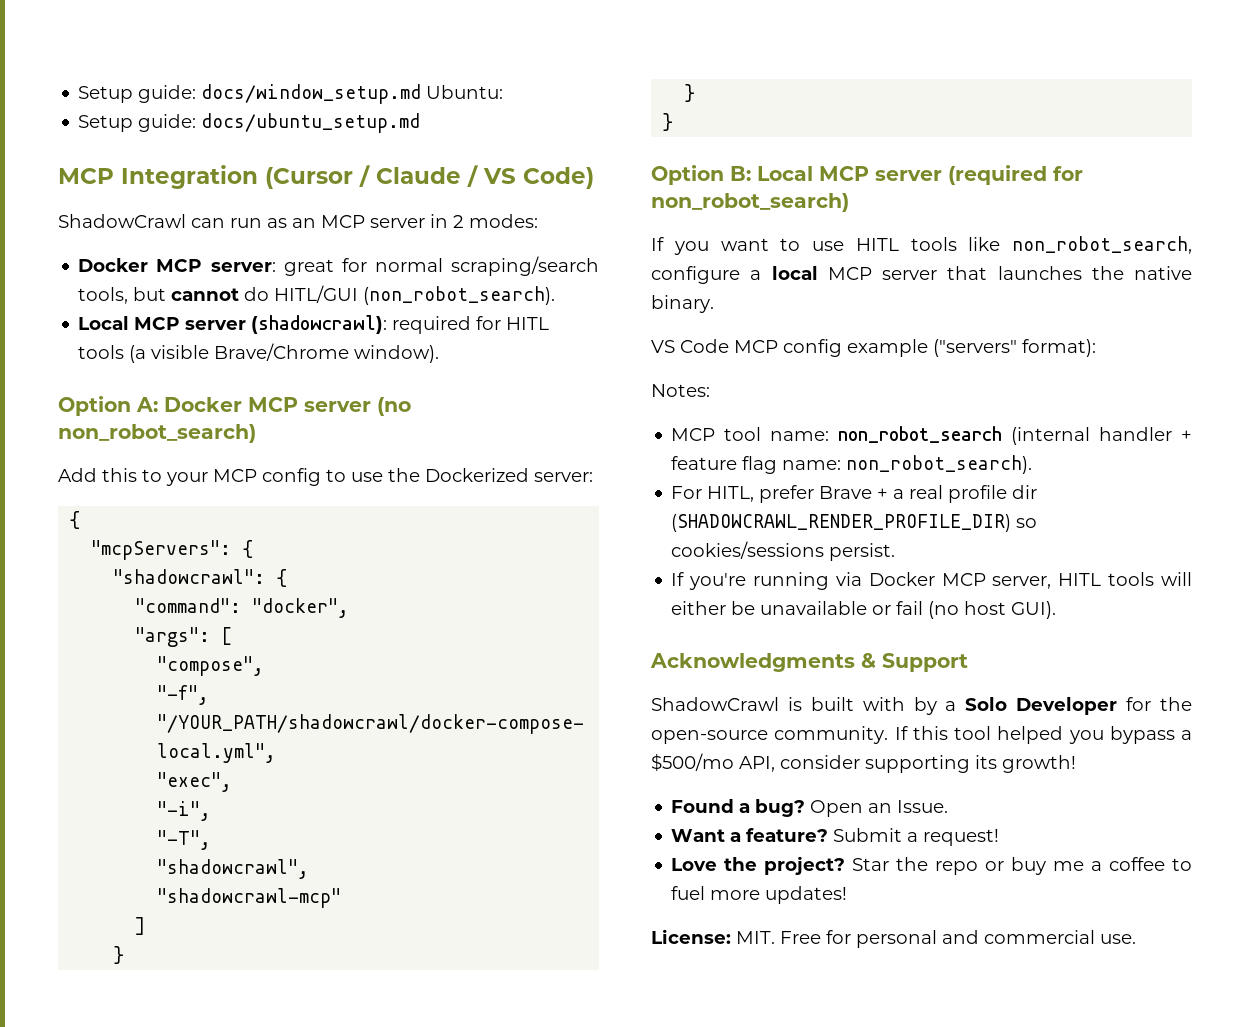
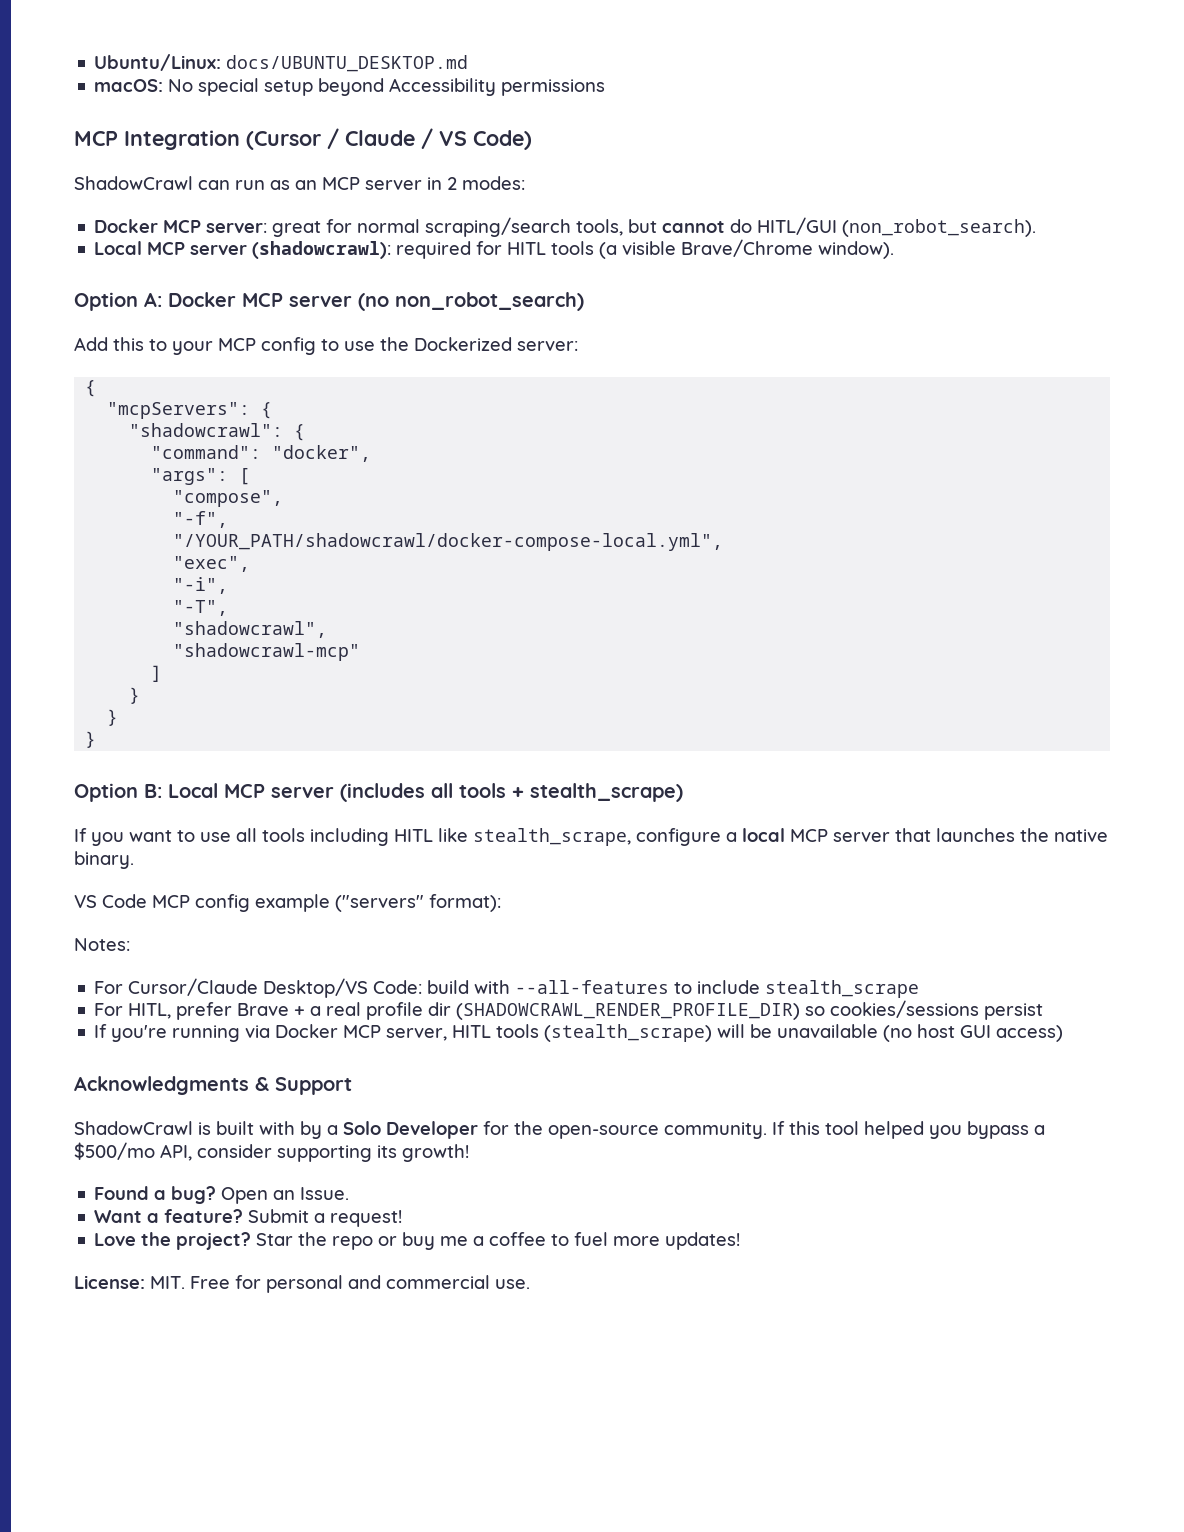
- Setup guide: docs/window_setup.md Ubuntu:
- Setup guide: docs/ubuntu_setup.md
+ Ubuntu/Linux: docs/UBUNTU_DESKTOP.md
+ macOS: No special setup beyond Accessibility permissions
- Option B: Local MCP server (required for non_robot_search)
+ Option B: Local MCP server (includes all tools + stealth_scrape)
- If you want to use HITL tools like non_robot_search, configure a local MCP server that launches the native binary.
+ If you want to use all tools including HITL like stealth_scrape, configure a local MCP server that launches the native binary.
- MCP tool name: non_robot_search (internal handler + feature flag name: non_robot_search).
+ For Cursor/Claude Desktop/VS Code: build with --all-features to include stealth_scrape
- For HITL, prefer Brave + a real profile dir (SHADOWCRAWL_RENDER_PROFILE_DIR) so cookies/sessions persist.
+ For HITL, prefer Brave + a real profile dir (SHADOWCRAWL_RENDER_PROFILE_DIR) so cookies/sessions persist
- If you're running via Docker MCP server, HITL tools will either be unavailable or fail (no host GUI).
+ If you're running via Docker MCP server, HITL tools (stealth_scrape) will be unavailable (no host GUI access)

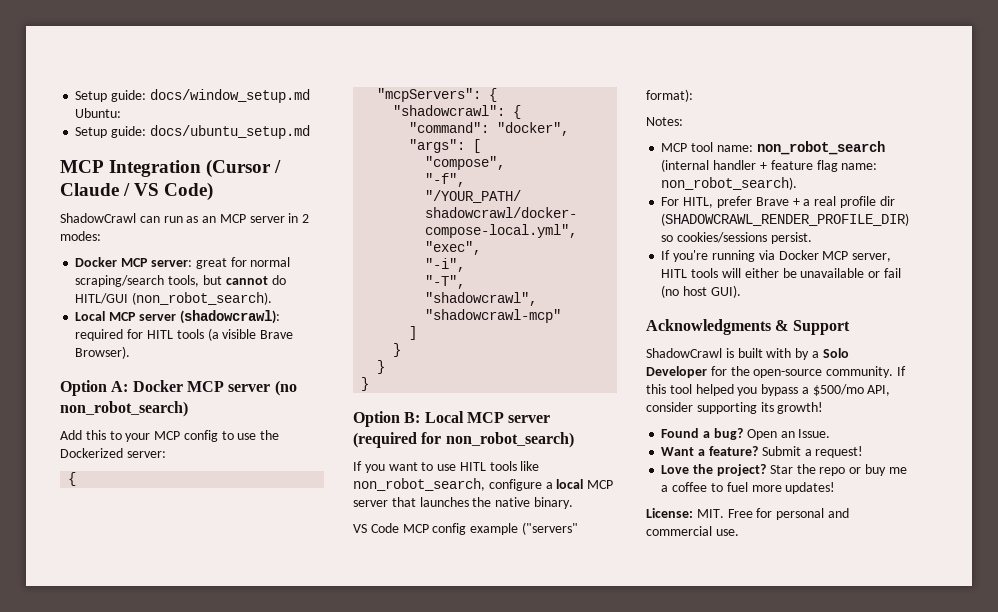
- Ubuntu/Linux: docs/UBUNTU_DESKTOP.md
- macOS: No special setup beyond Accessibility permissions
+ Setup guide: docs/window_setup.md Ubuntu:
+ Setup guide: docs/ubuntu_setup.md
- Local MCP server (shadowcrawl): required for HITL tools (a visible Brave/Chrome window).
+ Local MCP server (shadowcrawl): required for HITL tools (a visible Brave Browser).
- Option B: Local MCP server (includes all tools + stealth_scrape)
+ Option B: Local MCP server (required for non_robot_search)
- If you want to use all tools including HITL like stealth_scrape, configure a local MCP server that launches the native binary.
+ If you want to use HITL tools like non_robot_search, configure a local MCP server that launches the native binary.
- For Cursor/Claude Desktop/VS Code: build with --all-features to include stealth_scrape
+ MCP tool name: non_robot_search (internal handler + feature flag name: non_robot_search).
- For HITL, prefer Brave + a real profile dir (SHADOWCRAWL_RENDER_PROFILE_DIR) so cookies/sessions persist
+ For HITL, prefer Brave + a real profile dir (SHADOWCRAWL_RENDER_PROFILE_DIR) so cookies/sessions persist.
- If you're running via Docker MCP server, HITL tools (stealth_scrape) will be unavailable (no host GUI access)
+ If you're running via Docker MCP server, HITL tools will either be unavailable or fail (no host GUI).

